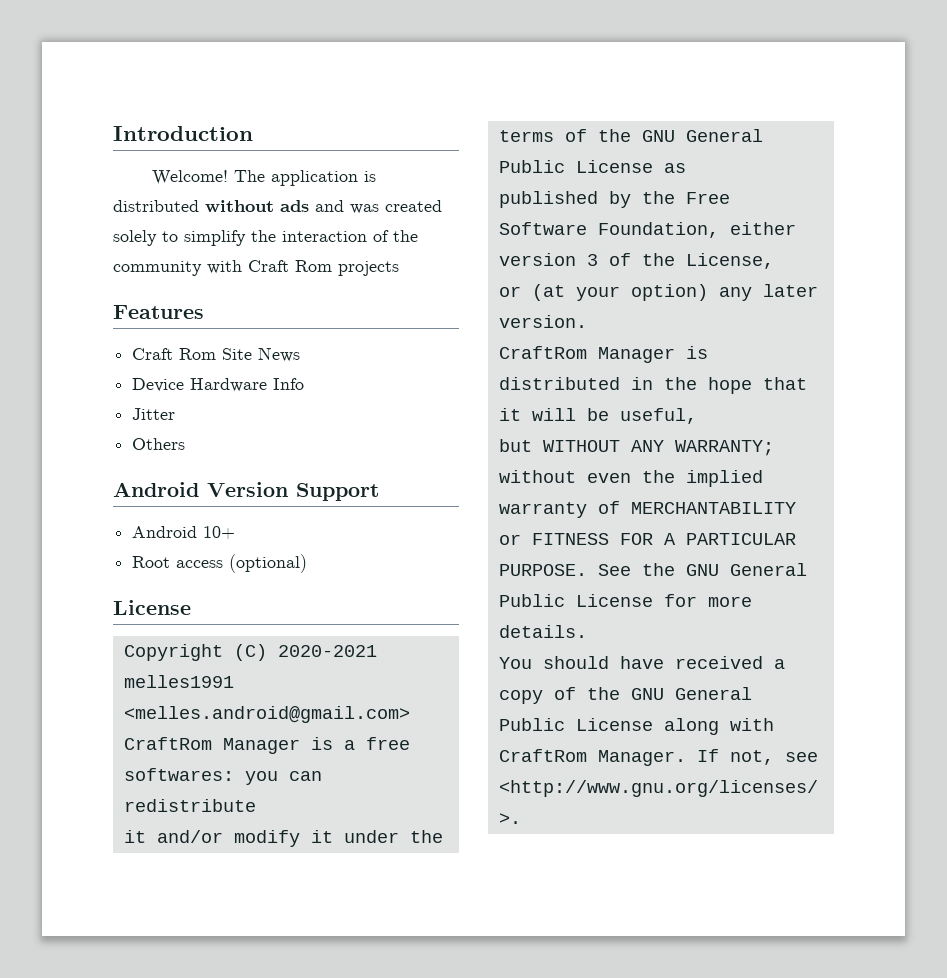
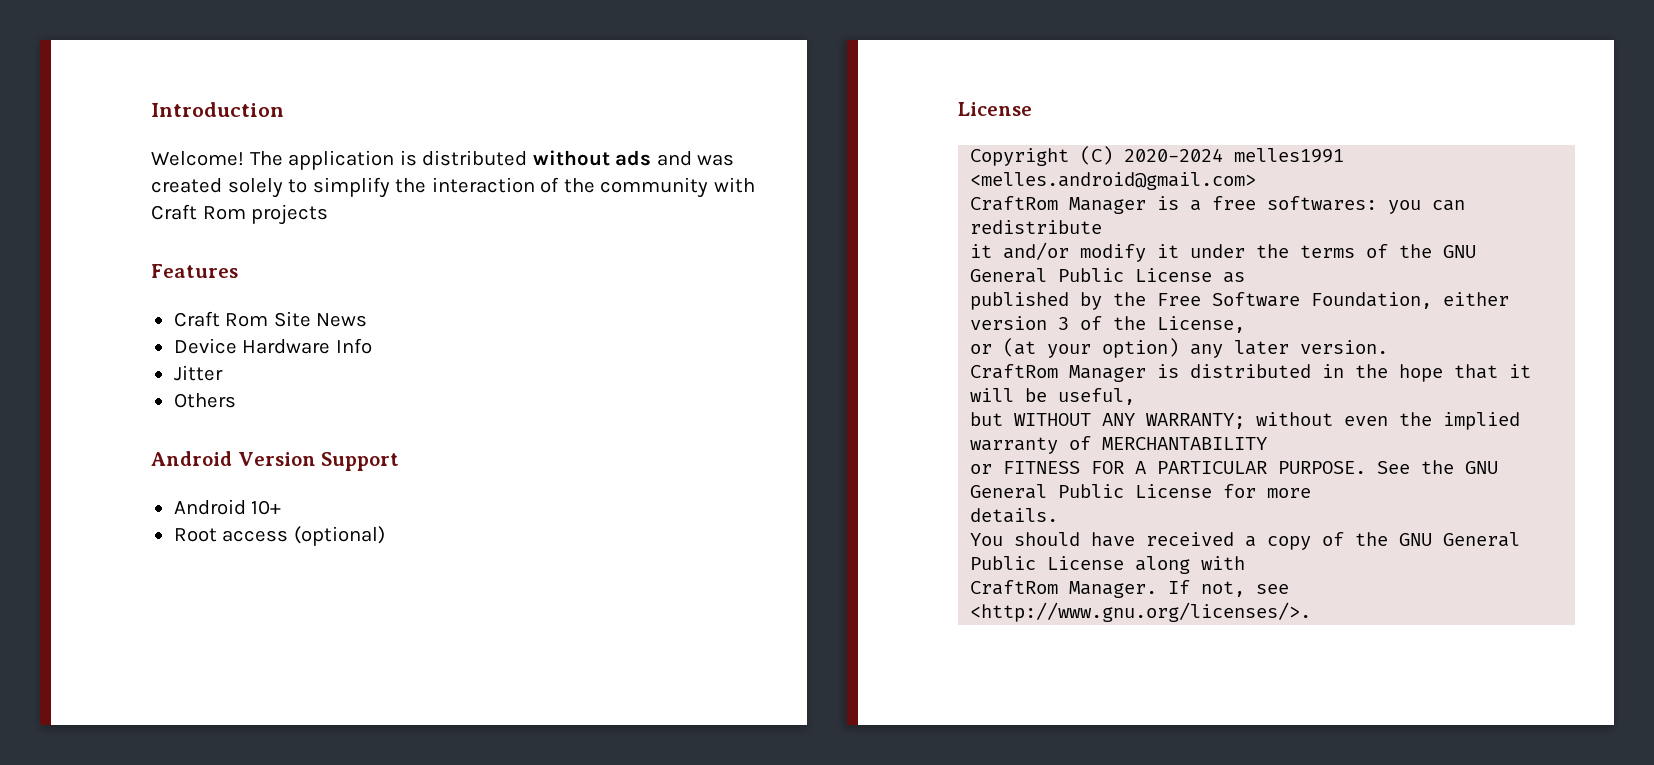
- Copyright (C) 2020-2021 melles1991 <melles.android@gmail.com>
+ Copyright (C) 2020-2024 melles1991 <melles.android@gmail.com>

